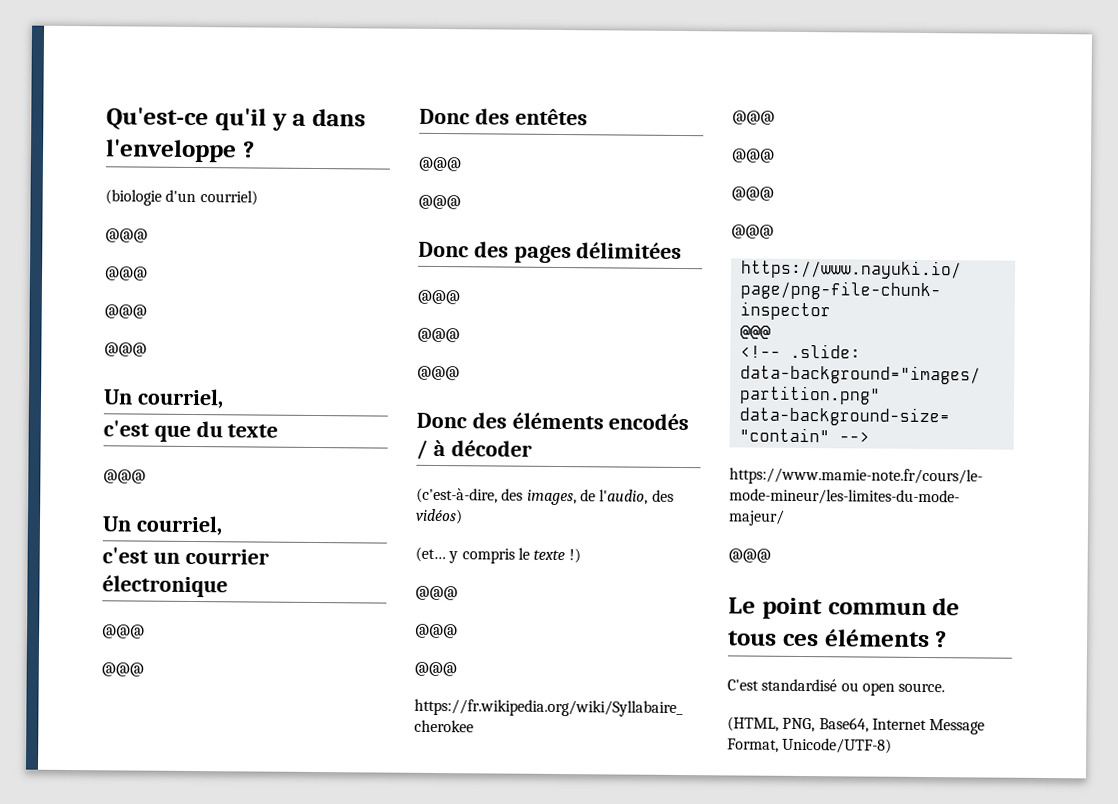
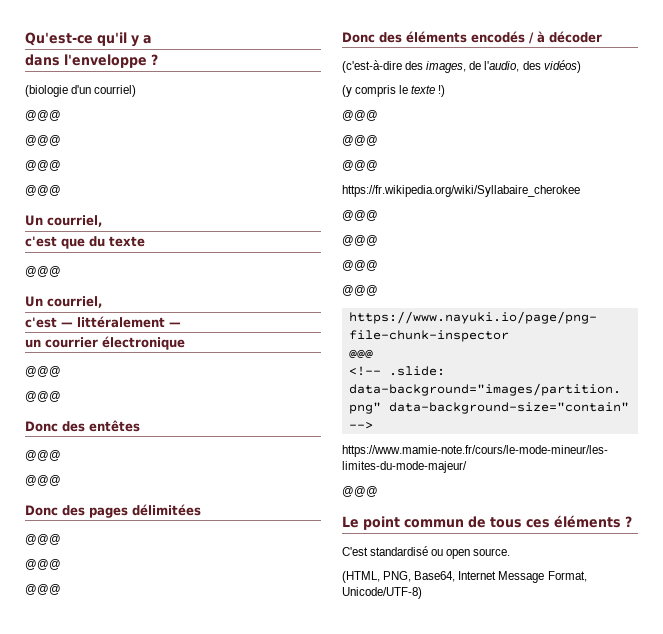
- Qu'est-ce qu'il y a dans l'enveloppe ?
+ Qu'est-ce qu'il y a
+ dans l'enveloppe ?
- c'est un courrier électronique
+ c'est — littéralement —
+ un courrier électronique
- (c'est-à-dire, des images, de l'audio, des vidéos)
+ (c'est-à-dire des images, de l'audio, des vidéos)
- (et… y compris le texte !)
+ (y compris le texte !)

